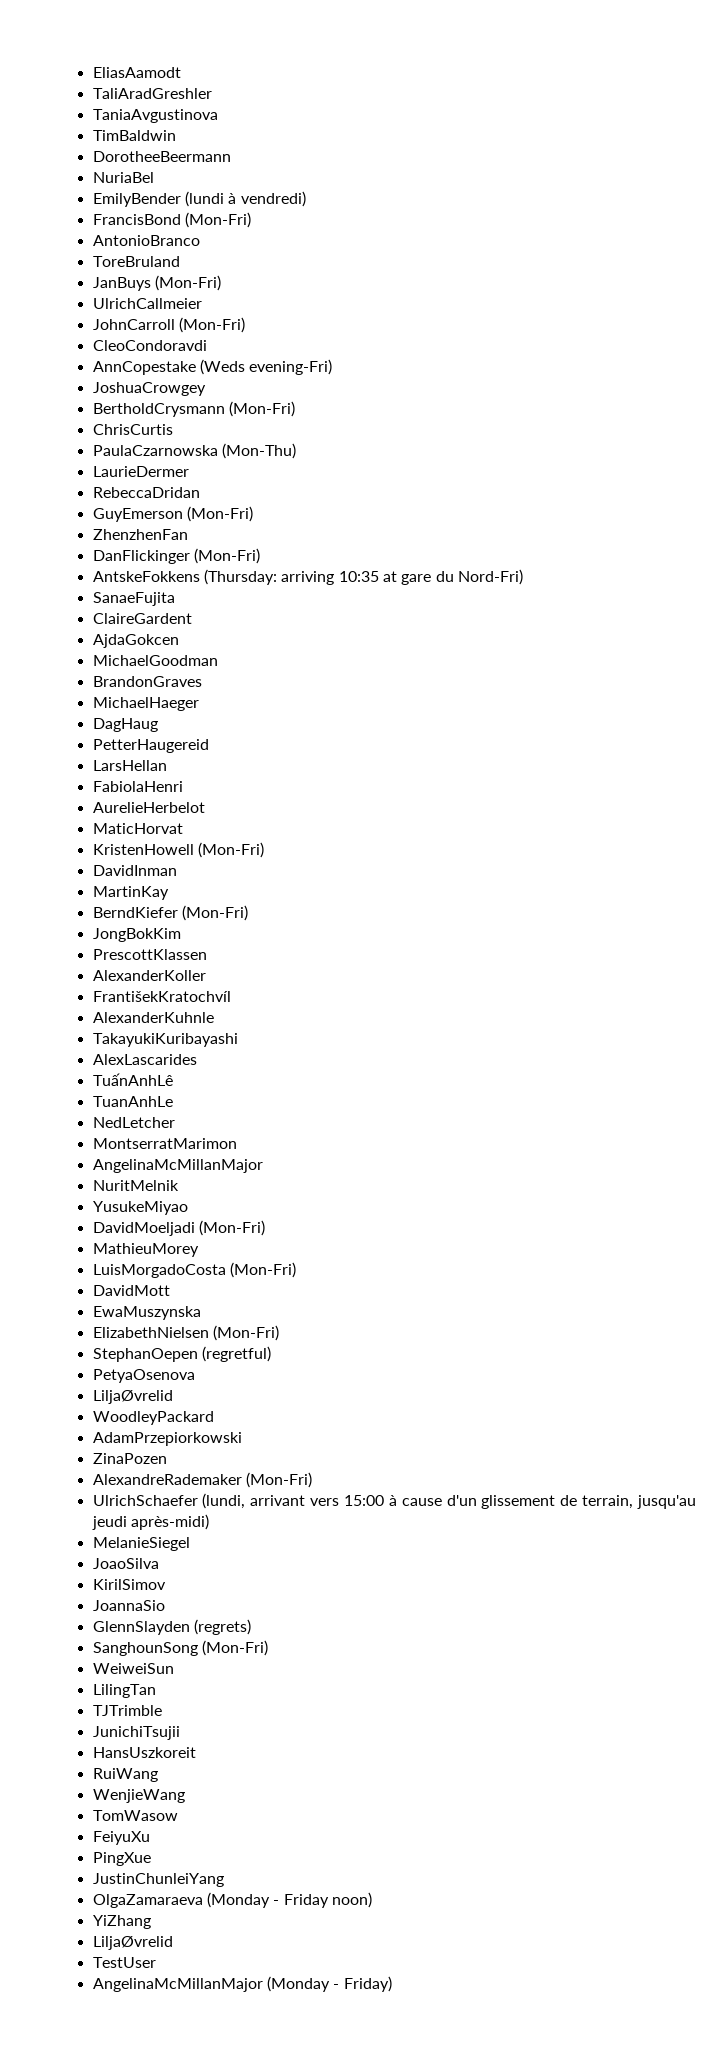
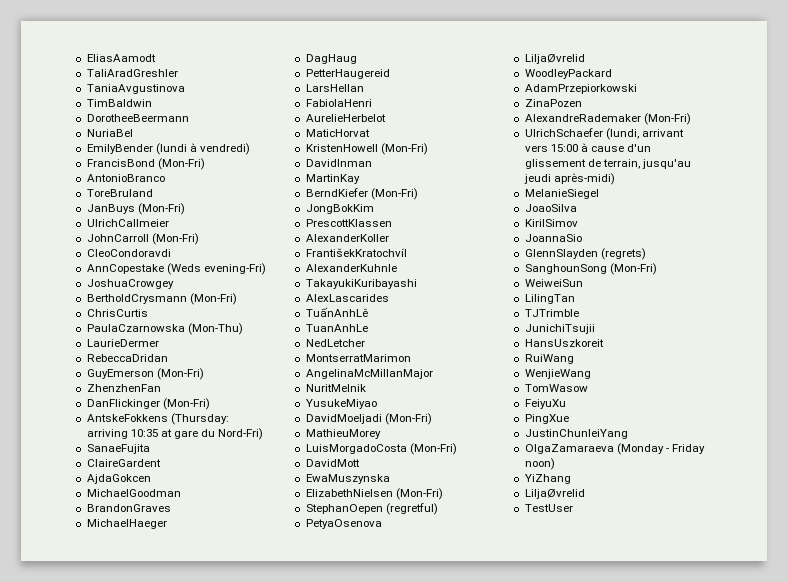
- AngelinaMcMillanMajor (Monday - Friday)

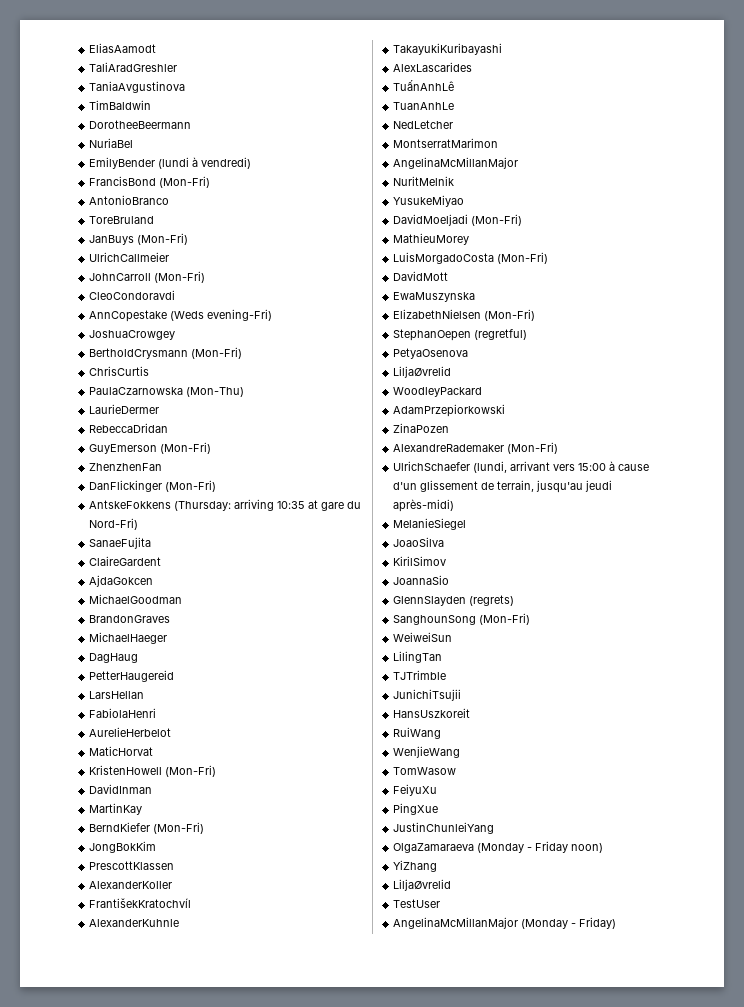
+ AngelinaMcMillanMajor (Monday - Friday)

